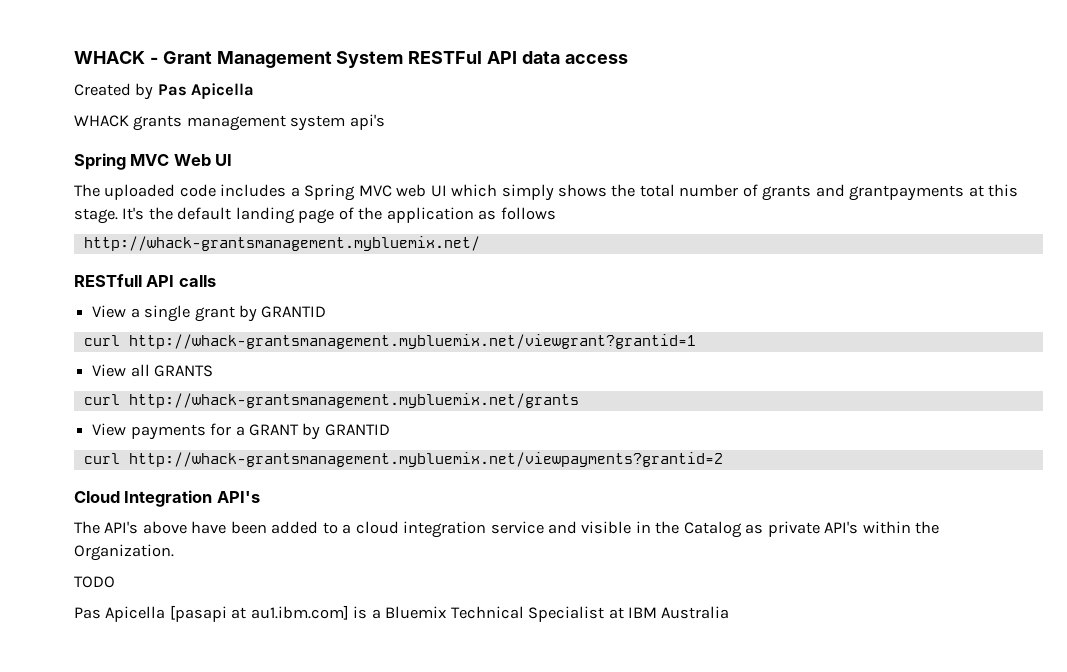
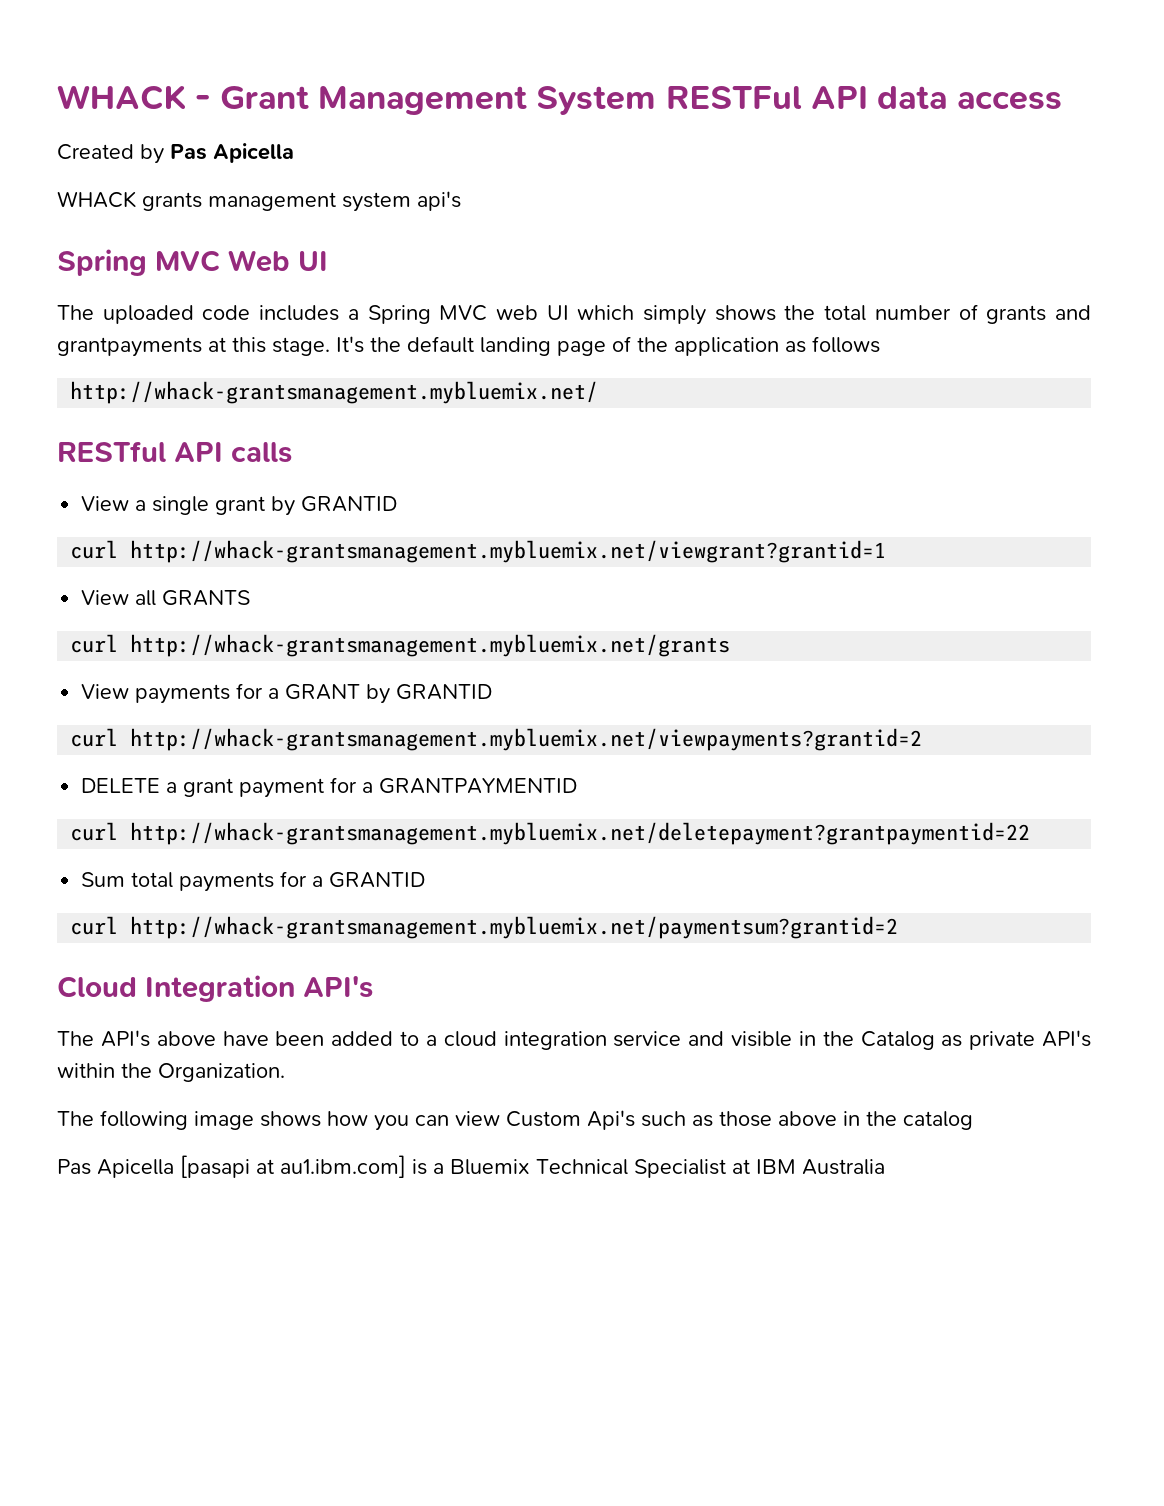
- RESTfull API calls
+ RESTful API calls
+ DELETE a grant payment for a GRANTPAYMENTID
+ curl http://whack-grantsmanagement.mybluemix.net/deletepayment?grantpaymentid=22
+ Sum total payments for a GRANTID
+ curl http://whack-grantsmanagement.mybluemix.net/paymentsum?grantid=2
- TODO
+ The following image shows how you can view Custom Api's such as those above in the catalog

